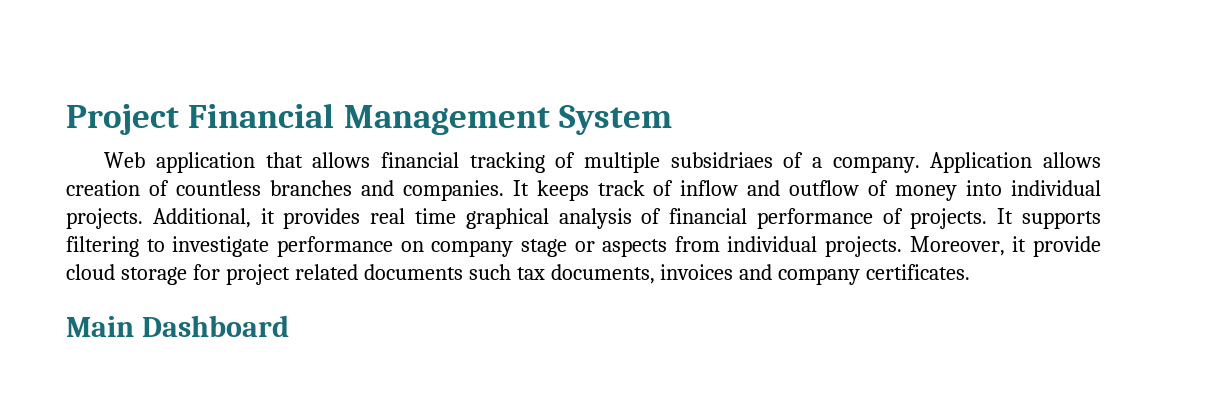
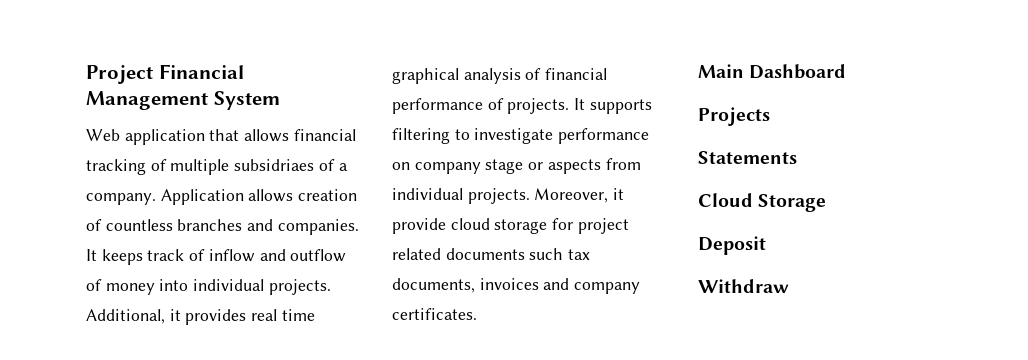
+ Projects
+ Statements
+ Cloud Storage
+ Deposit
+ Withdraw

